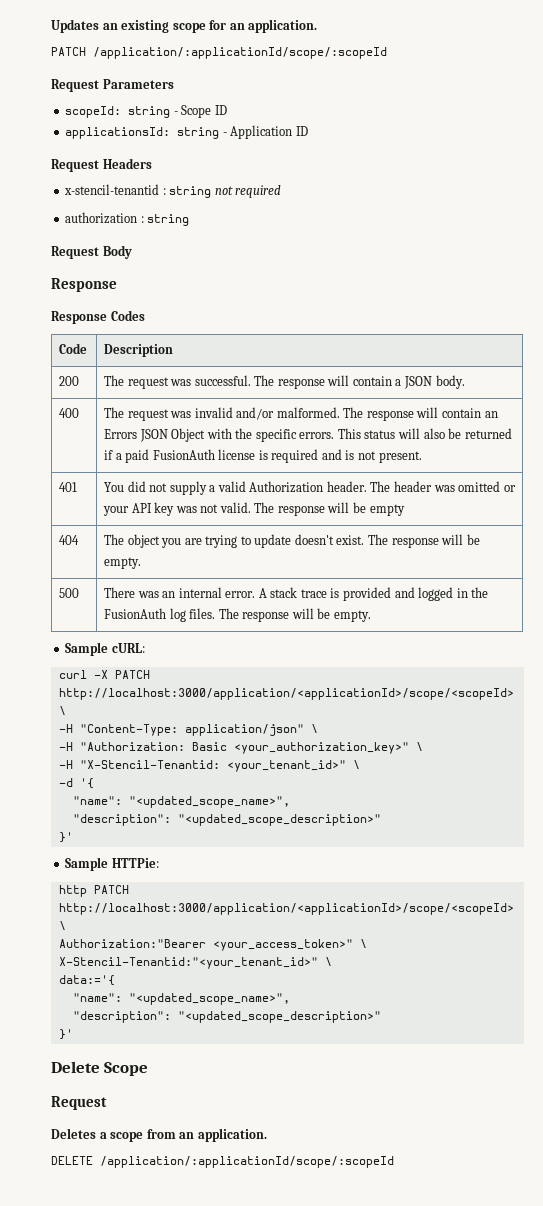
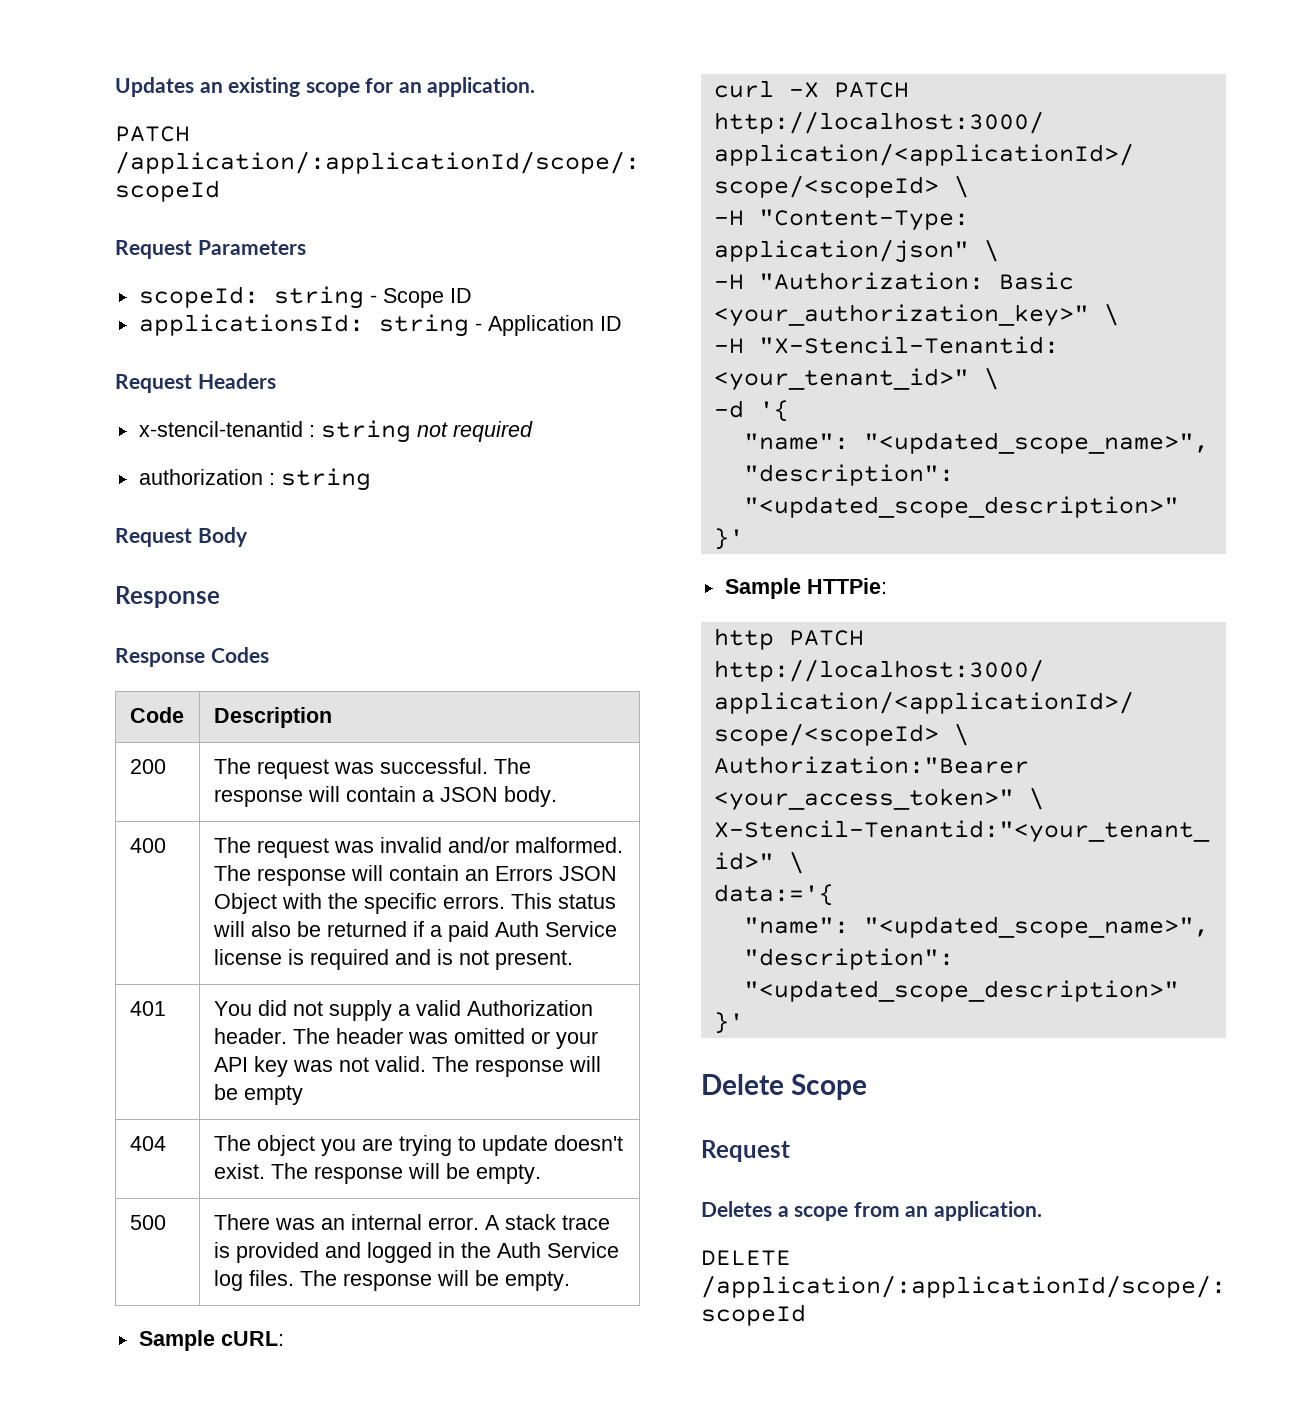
- 400 | The request was invalid and/or malformed. The response will contain an Errors JSON Object with the specific errors. This status will also be returned if a paid FusionAuth license is required and is not present.
+ 400 | The request was invalid and/or malformed. The response will contain an Errors JSON Object with the specific errors. This status will also be returned if a paid Auth Service license is required and is not present.
- 500 | There was an internal error. A stack trace is provided and logged in the FusionAuth log files. The response will be empty.
+ 500 | There was an internal error. A stack trace is provided and logged in the Auth Service log files. The response will be empty.

